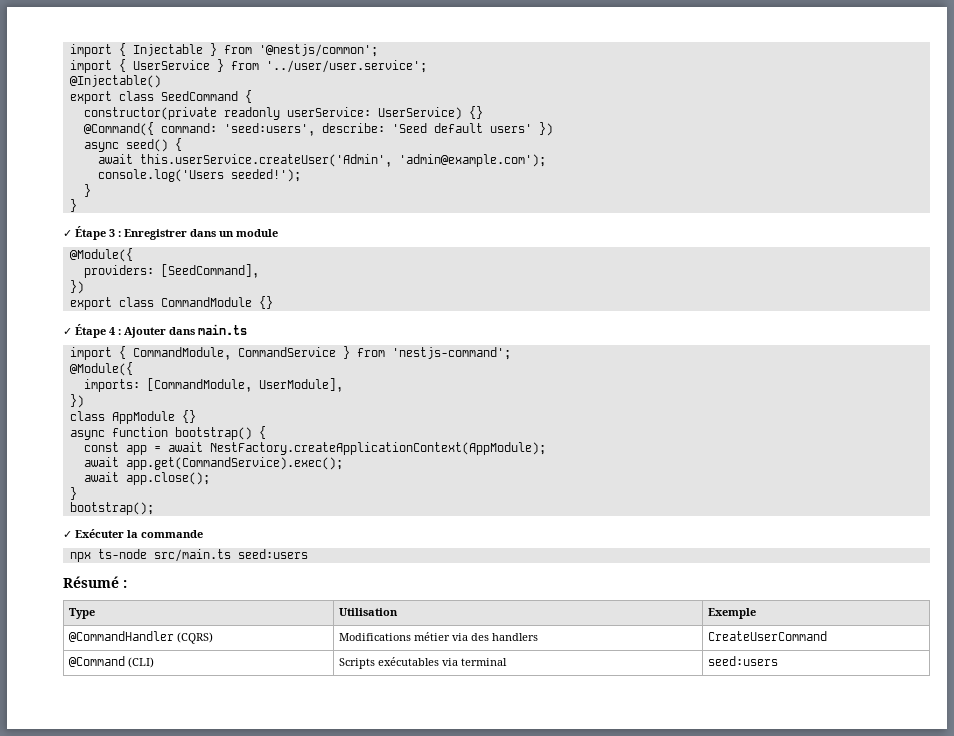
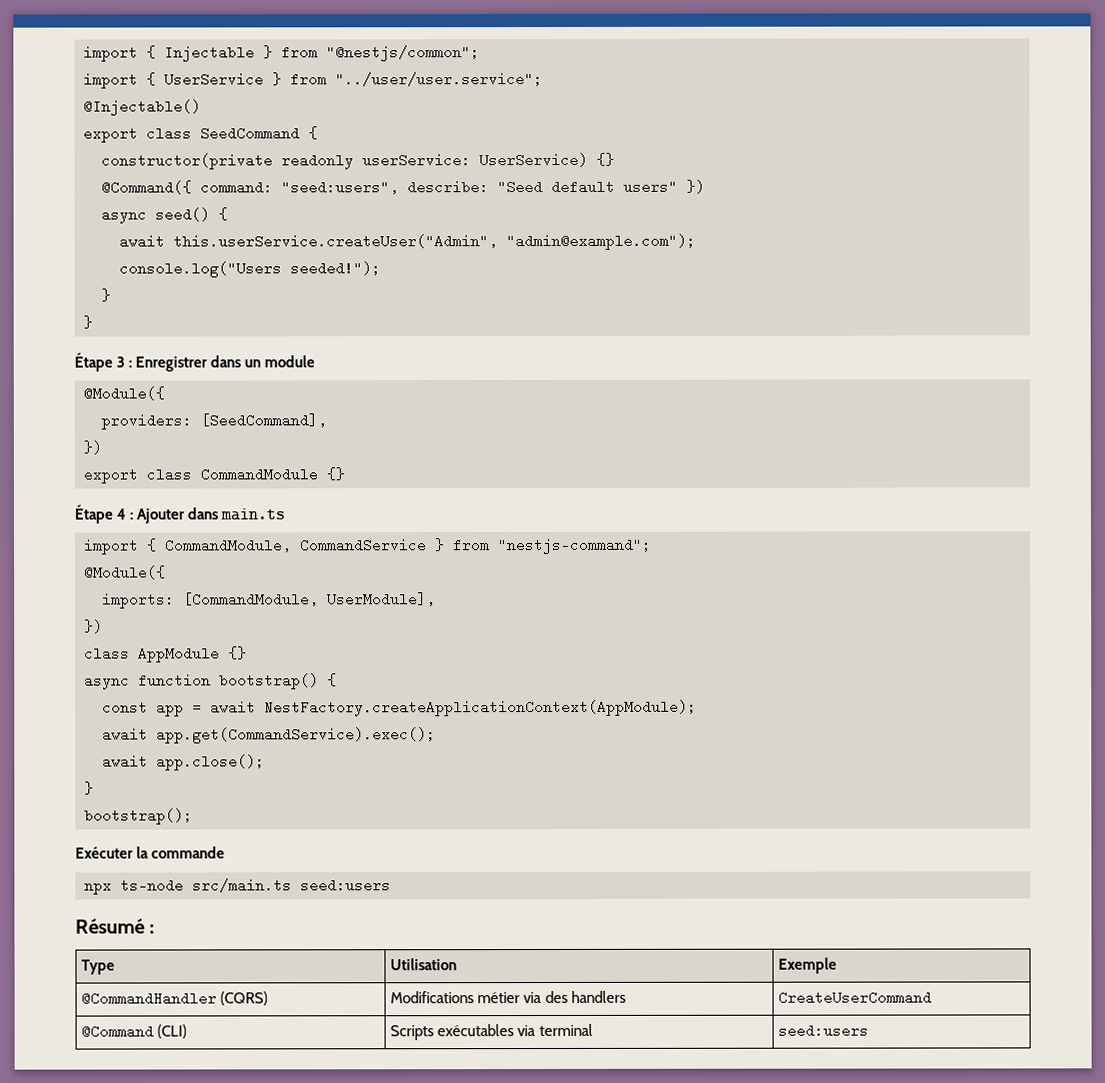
- import { Injectable } from '@nestjs/common';
+ import { Injectable } from "@nestjs/common";
- import { UserService } from '../user/user.service';
+ import { UserService } from "../user/user.service";
- @Command({ command: 'seed:users', describe: 'Seed default users' })
+ @Command({ command: "seed:users", describe: "Seed default users" })
- await this.userService.createUser('Admin', 'admin@example.com');
- console.log('Users seeded!');
+ await this.userService.createUser("Admin", "admin@example.com");
+ console.log("Users seeded!");
- ✓ Étape 3 : Enregistrer dans un module
+ Étape 3 : Enregistrer dans un module
- ✓ Étape 4 : Ajouter dans main.ts
+ Étape 4 : Ajouter dans main.ts
- import { CommandModule, CommandService } from 'nestjs-command';
+ import { CommandModule, CommandService } from "nestjs-command";
- ✓ Exécuter la commande
+ Exécuter la commande

